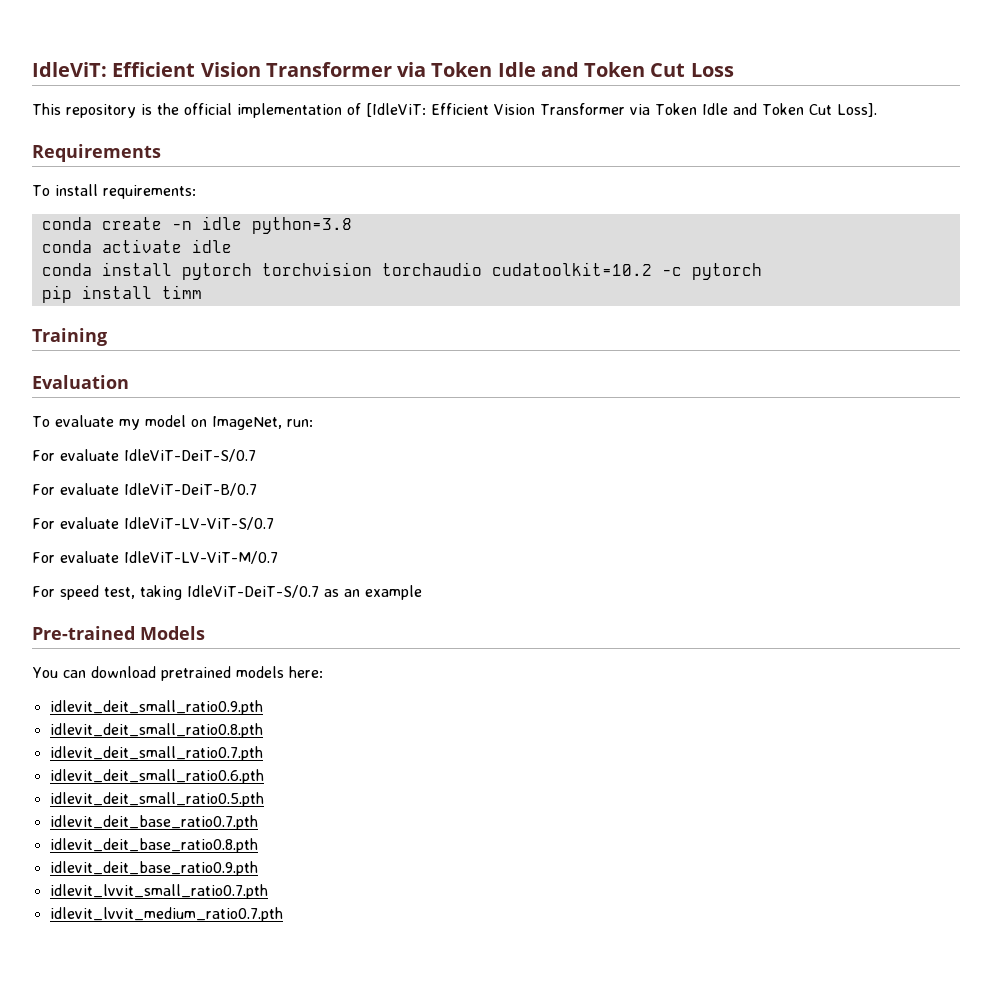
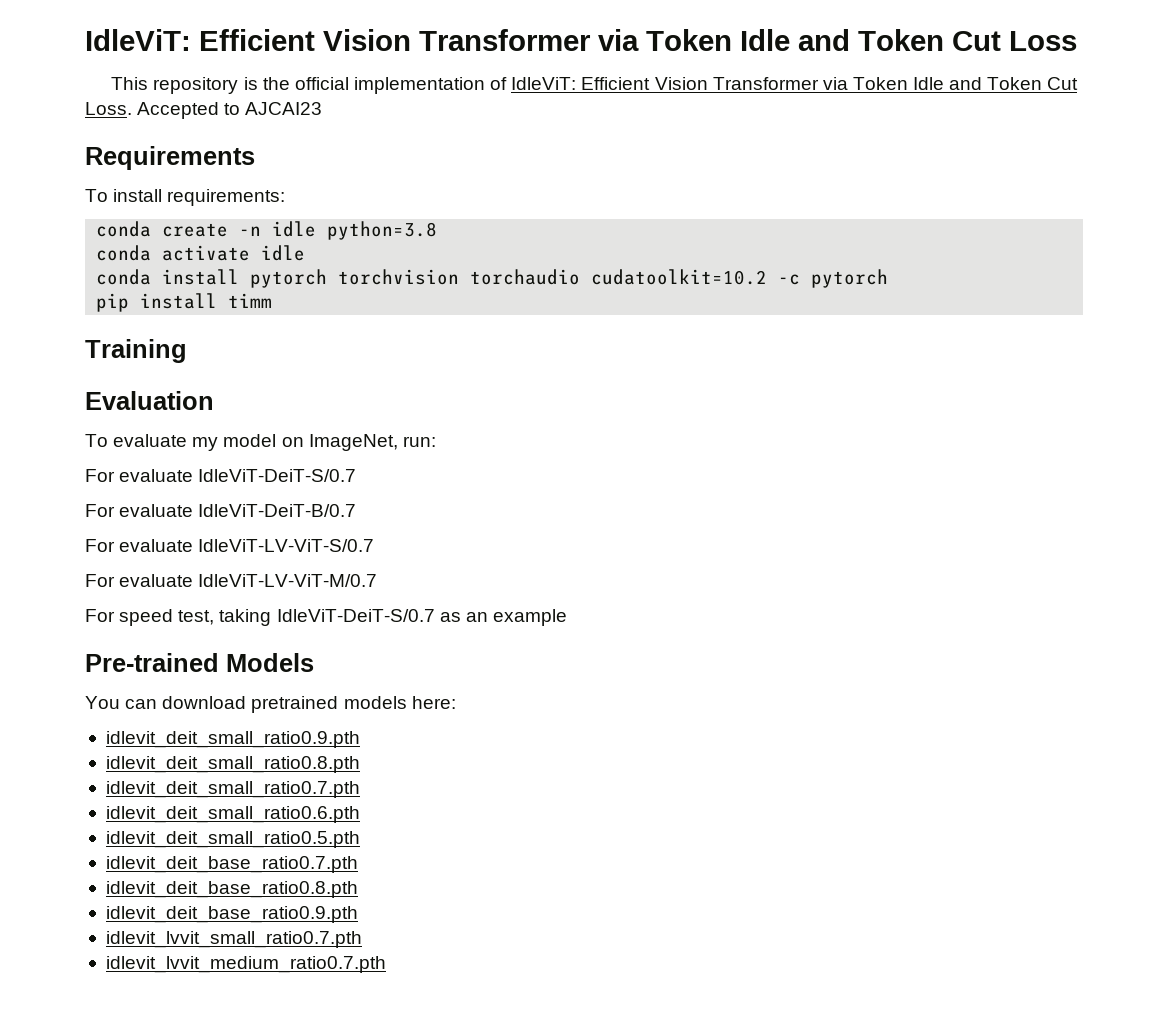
- This repository is the official implementation of [IdleViT: Efficient Vision Transformer via Token Idle and Token Cut Loss].
+ This repository is the official implementation of IdleViT: Efficient Vision Transformer via Token Idle and Token Cut Loss. Accepted to AJCAI23

